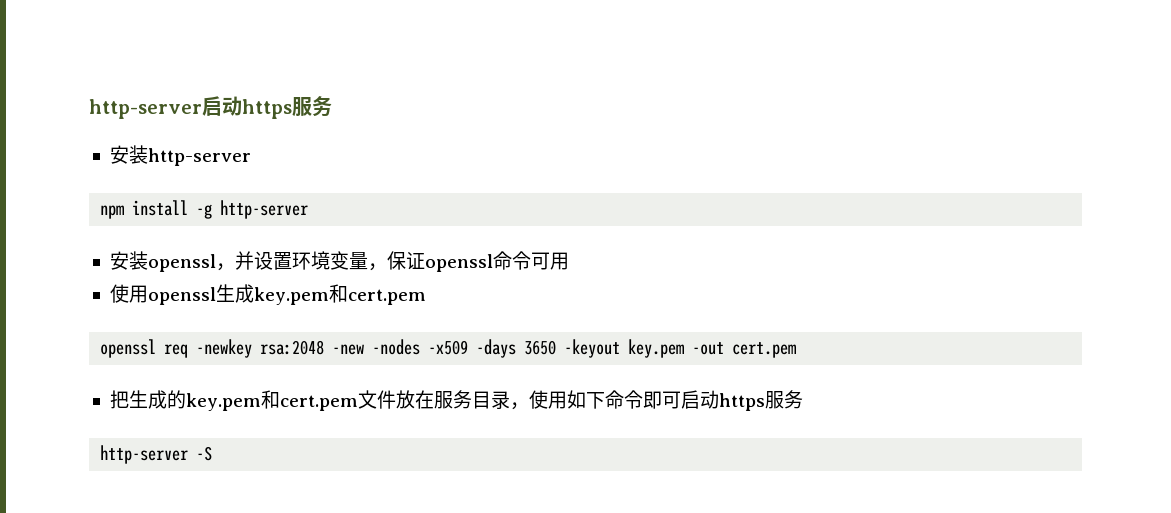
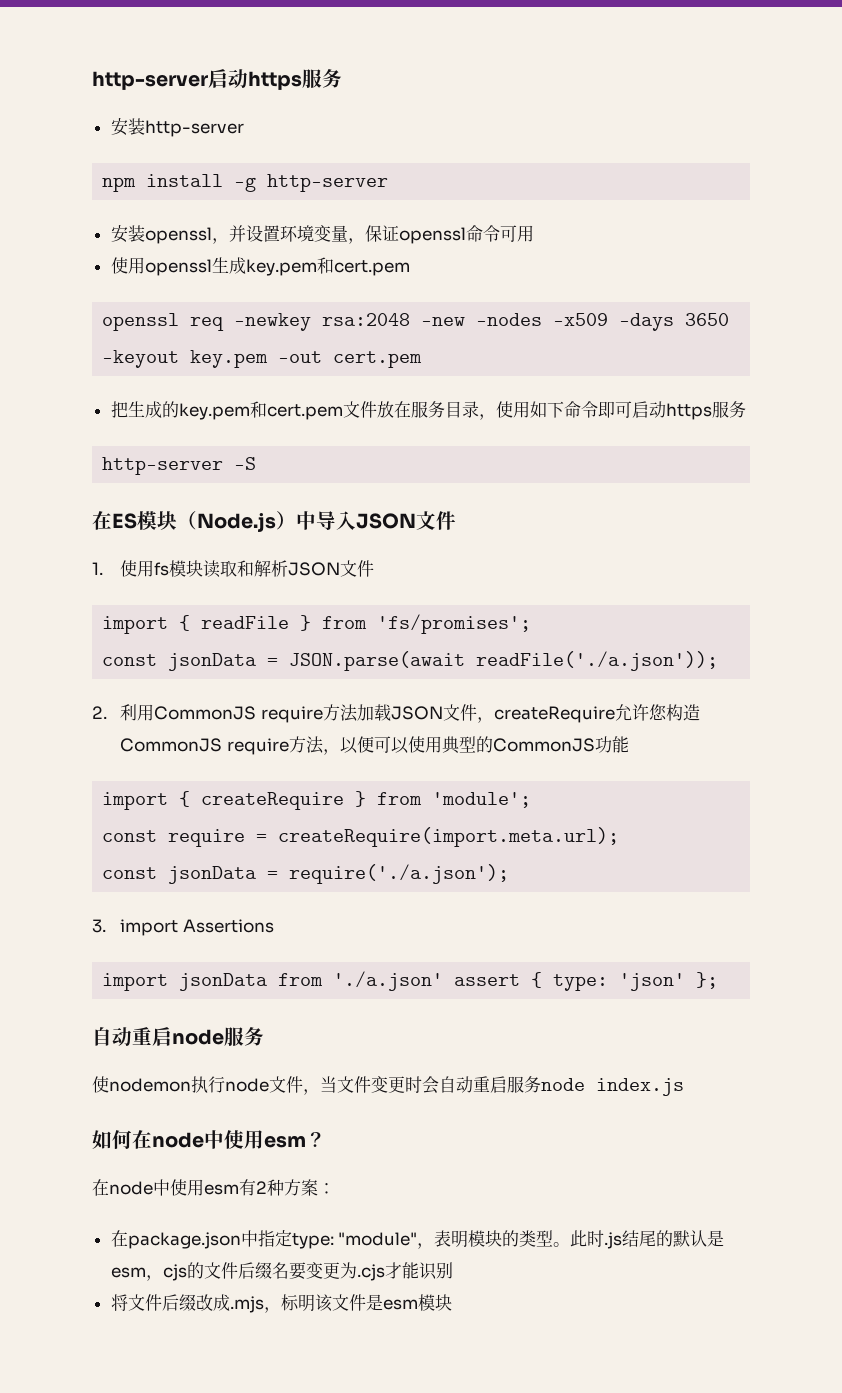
+ 在ES模块（Node.js）中导入JSON文件
+ 1.使用fs模块读取和解析JSON文件
+ import { readFile } from 'fs/promises';
+ const jsonData = JSON.parse(await readFile('./a.json'));
+ 2.利用CommonJS require方法加载JSON文件，createRequire允许您构造CommonJS require方法，以便可以使用典型的CommonJS功能
+ import { createRequire } from 'module';
+ const require = createRequire(import.meta.url);
+ const jsonData = require('./a.json');
+ 3. import Assertions
+ import jsonData from './a.json' assert { type: 'json' };
+ 自动重启node服务
+ 使nodemon执行node文件，当文件变更时会自动重启服务node index.js
+ 如何在node中使用esm？
+ 在node中使用esm有2种方案：
+ 在package.json中指定type: "module"，表明模块的类型。此时.js结尾的默认是esm，cjs的文件后缀名要变更为.cjs才能识别
+ 将文件后缀改成.mjs，标明该文件是esm模块

